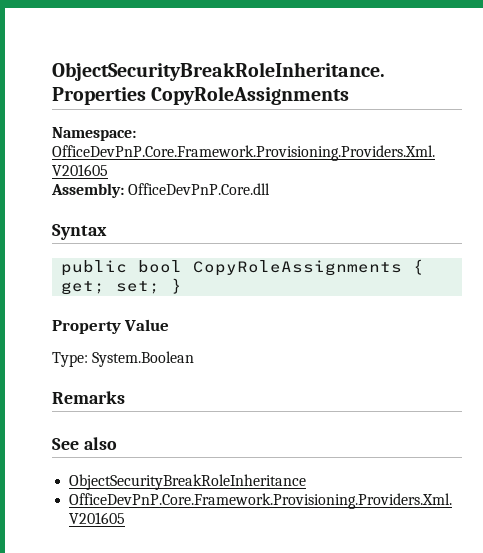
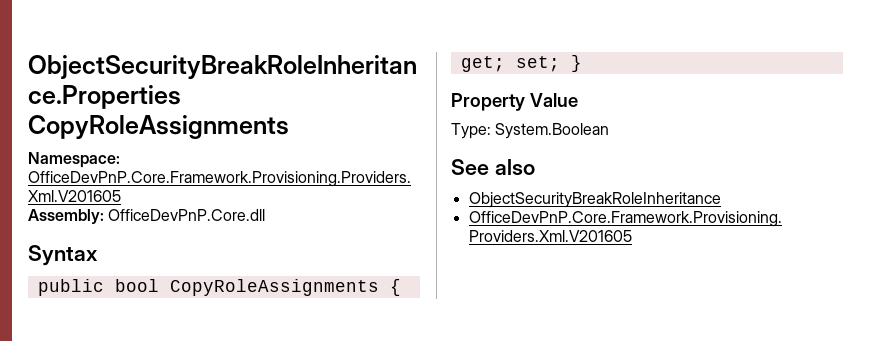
- Remarks

